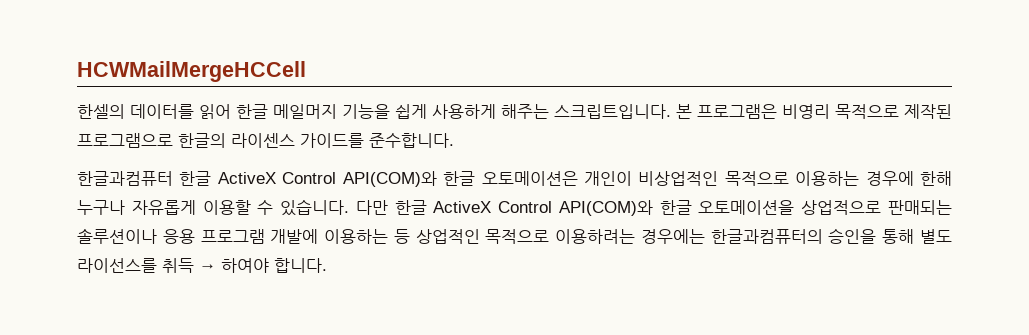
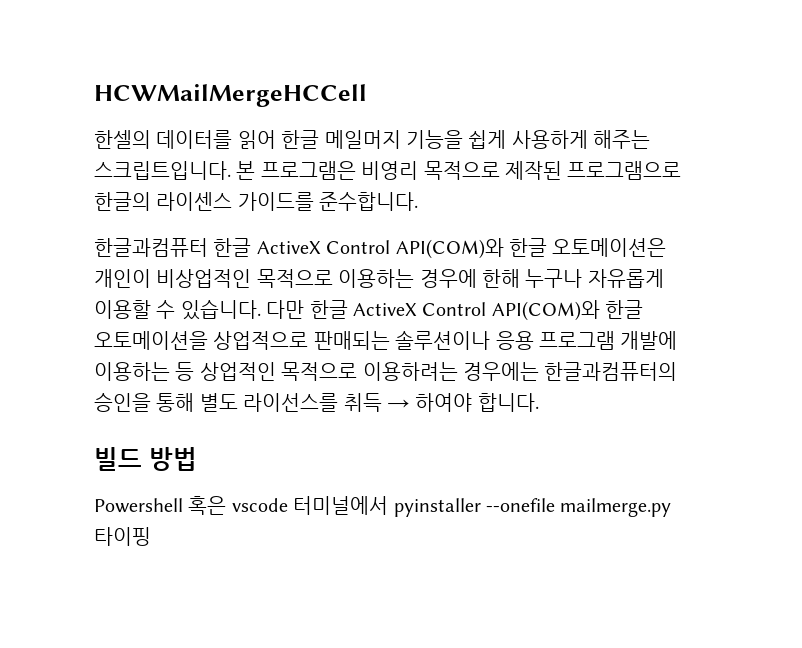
+ 빌드 방법
+ Powershell 혹은 vscode 터미널에서 pyinstaller --onefile mailmerge.py 타이핑

